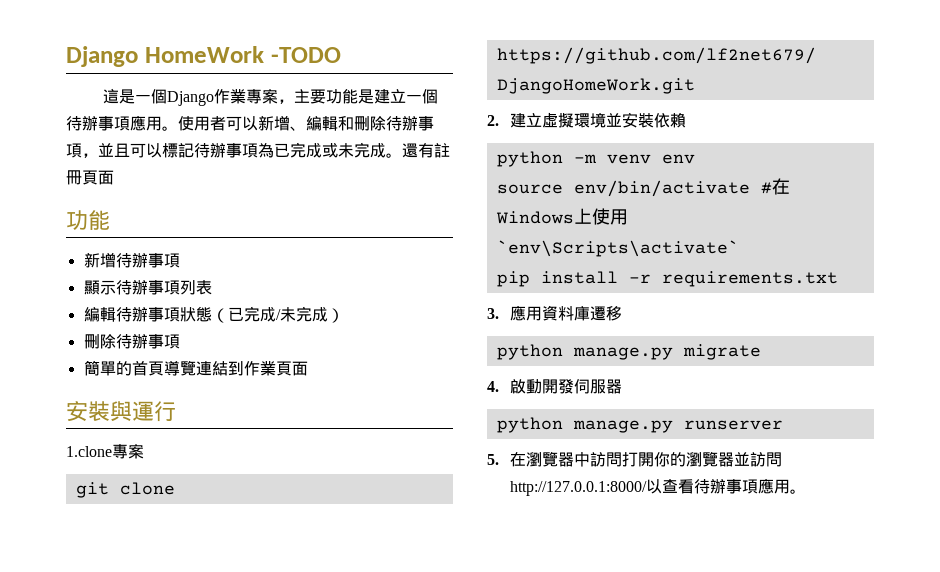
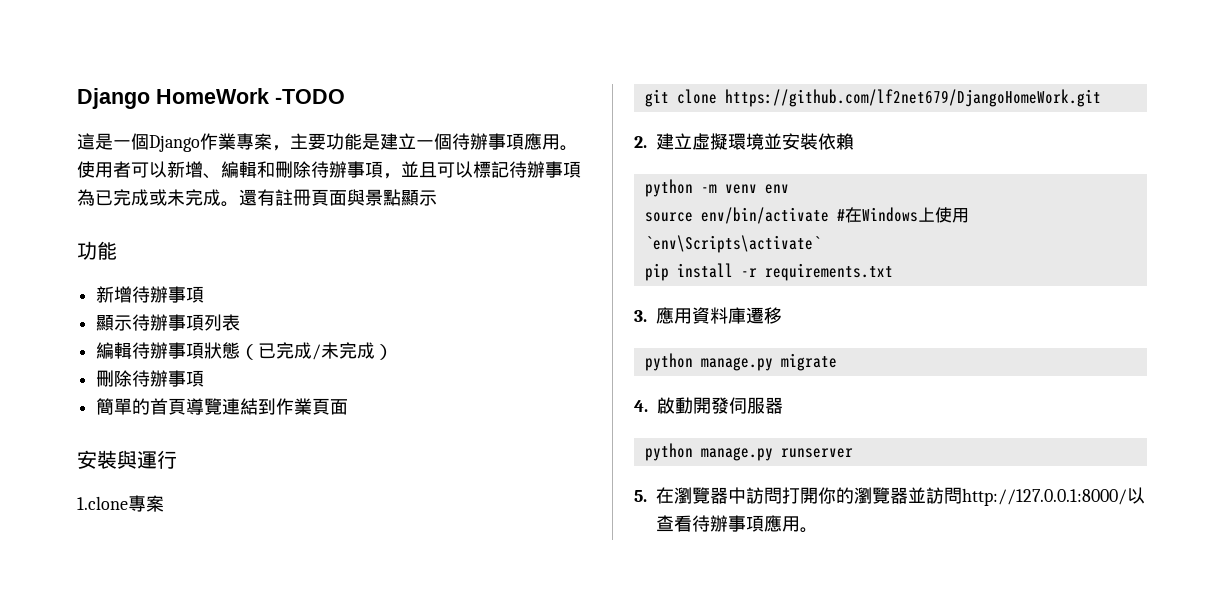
- 還有註冊頁面
+ 還有註冊頁面與景點顯示

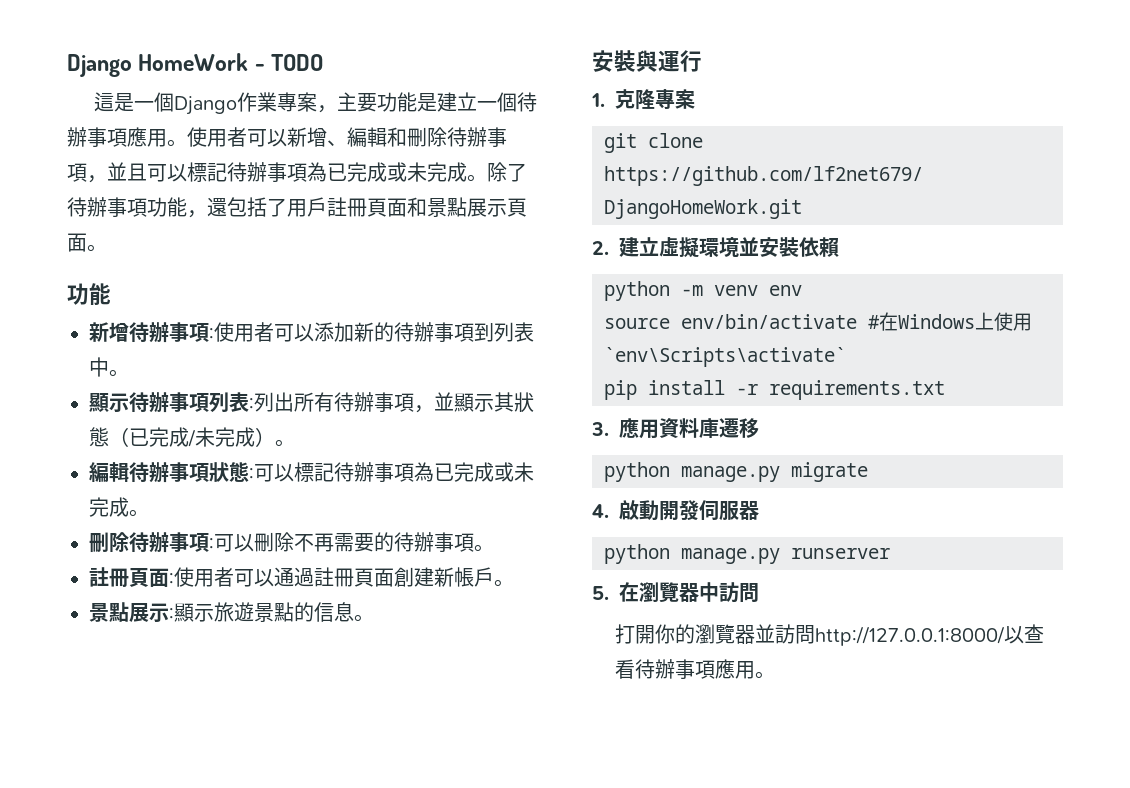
- Django HomeWork -TODO
+ Django HomeWork - TODO
- 還有註冊頁面與景點顯示
+ 除了待辦事項功能，還包括了用戶註冊頁面和景點展示頁面。
- 新增待辦事項
- 顯示待辦事項列表
- 編輯待辦事項狀態（已完成/未完成）
- 刪除待辦事項
- 簡單的首頁導覽連結到作業頁面
+ 新增待辦事項:使用者可以添加新的待辦事項到列表中。
+ 顯示待辦事項列表:列出所有待辦事項，並顯示其狀態（已完成/未完成）。
+ 編輯待辦事項狀態:可以標記待辦事項為已完成或未完成。
+ 刪除待辦事項:可以刪除不再需要的待辦事項。
+ 註冊頁面:使用者可以通過註冊頁面創建新帳戶。
+ 景點展示:顯示旅遊景點的信息。
- 1.clone專案
+ 1.克隆專案
- 5.在瀏覽器中訪問打開你的瀏覽器並訪問http://127.0.0.1:8000/以查看待辦事項應用。
+ 5.在瀏覽器中訪問
+ 打開你的瀏覽器並訪問http://127.0.0.1:8000/以查看待辦事項應用。

